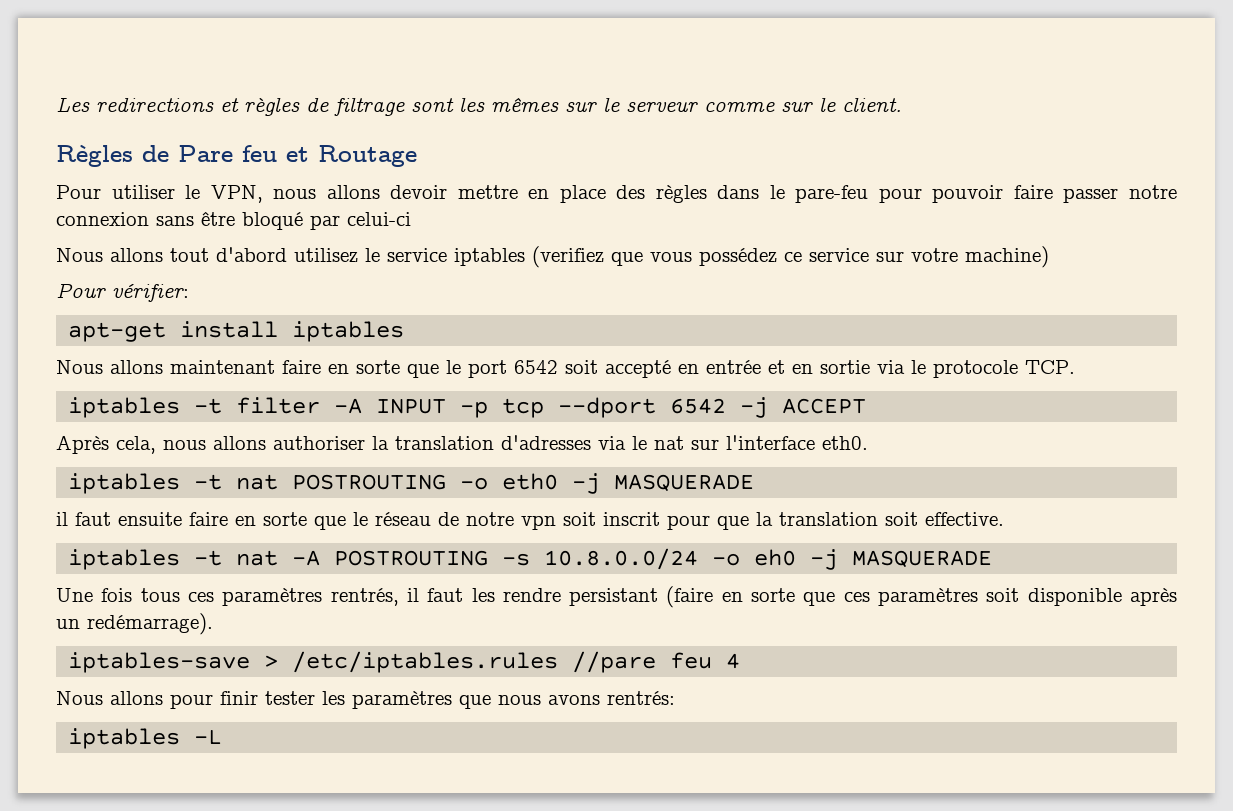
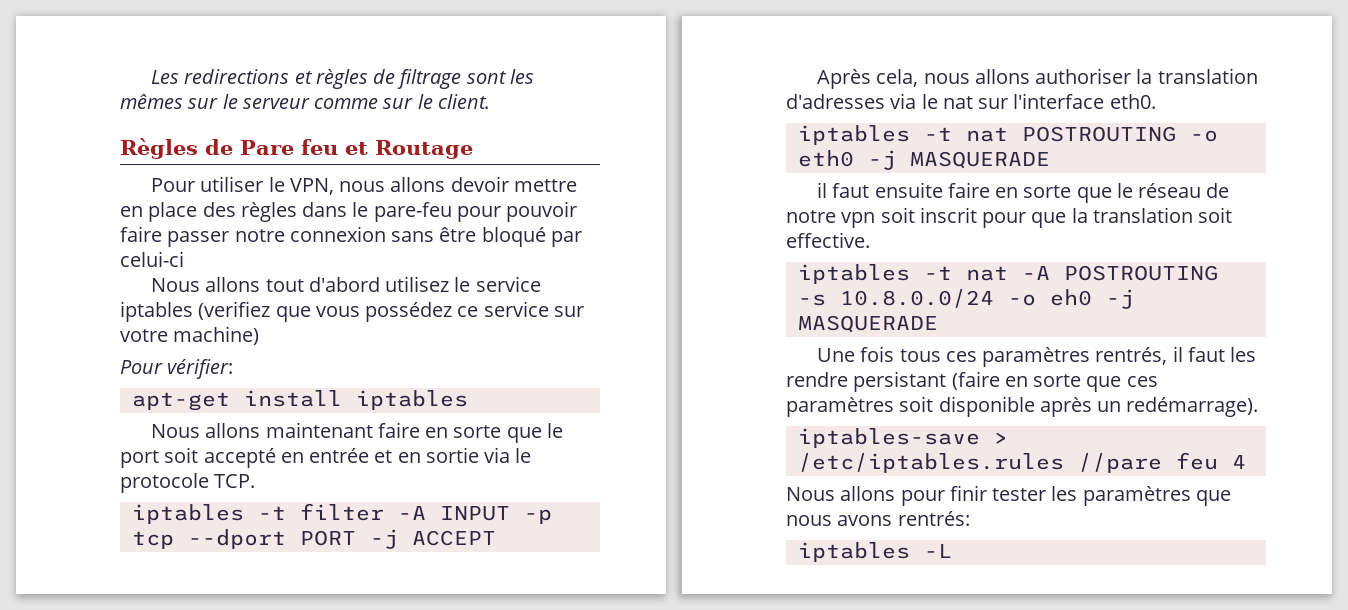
- Nous allons maintenant faire en sorte que le port 6542 soit accepté en entrée et en sortie via le protocole TCP.
+ Nous allons maintenant faire en sorte que le port soit accepté en entrée et en sortie via le protocole TCP.
- iptables -t filter -A INPUT -p tcp --dport 6542 -j ACCEPT
+ iptables -t filter -A INPUT -p tcp --dport PORT -j ACCEPT

